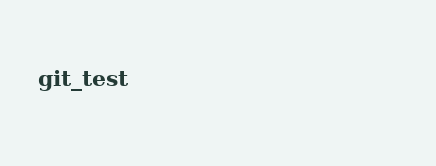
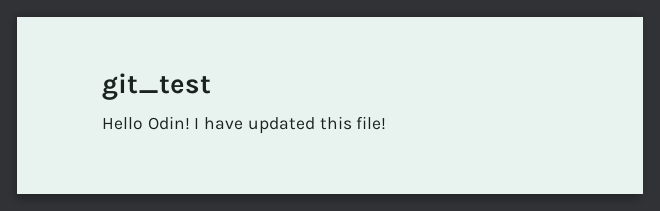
+ Hello Odin! I have updated this file!

